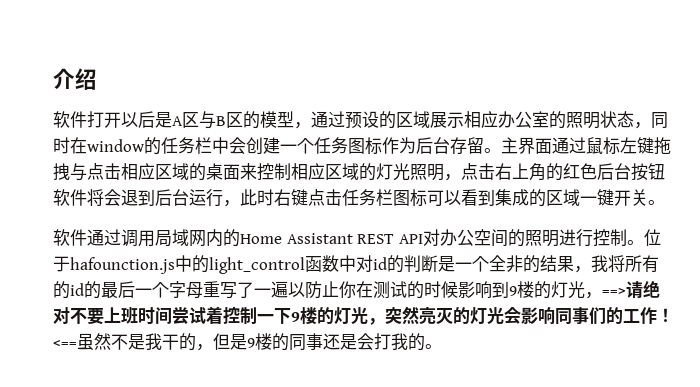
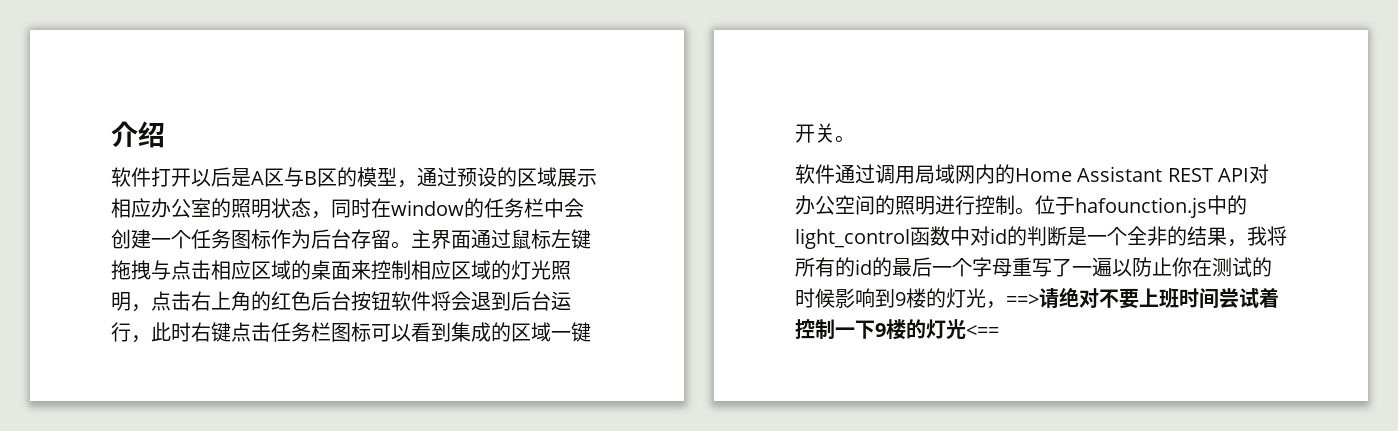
- 位于hafounction.js中的light_control函数中对id的判断是一个全非的结果，我将所有的id的最后一个字母重写了一遍以防止你在测试的时候影响到9楼的灯光，==>请绝对不要上班时间尝试着控制一下9楼的灯光，突然亮灭的灯光会影响同事们的工作！<==虽然不是我干的，但是9楼的同事还是会打我的。
+ 位于hafounction.js中的light_control函数中对id的判断是一个全非的结果，我将所有的id的最后一个字母重写了一遍以防止你在测试的时候影响到9楼的灯光，==>请绝对不要上班时间尝试着控制一下9楼的灯光<==

